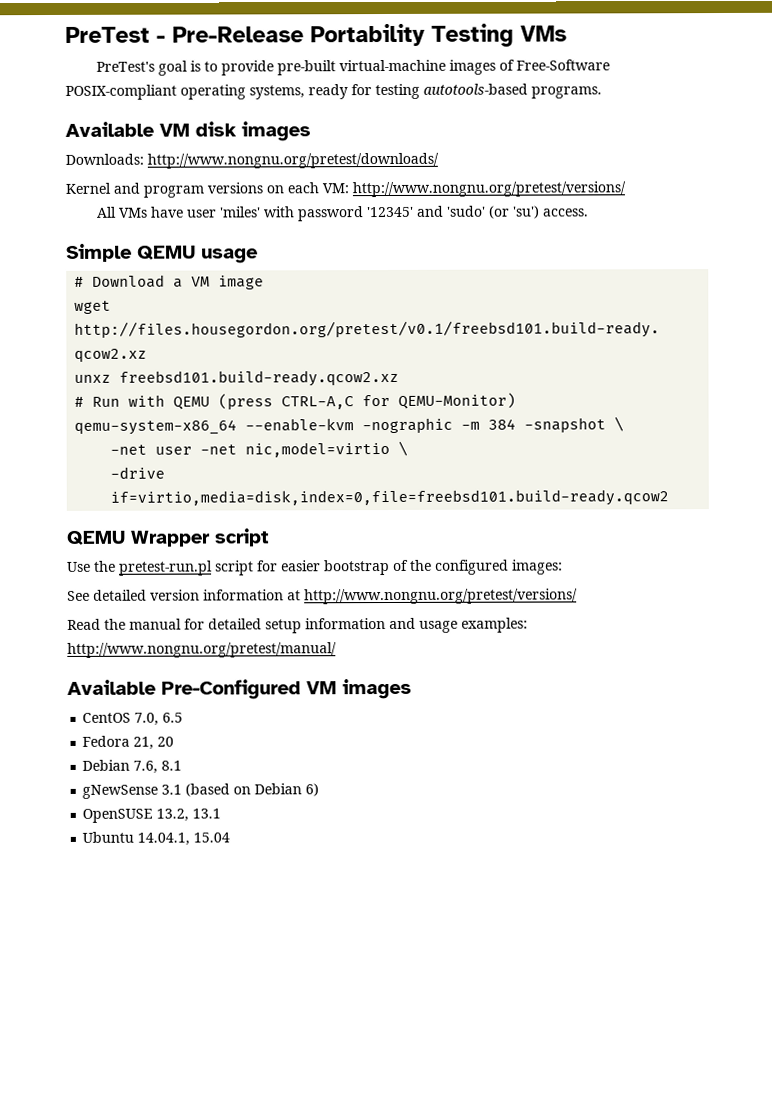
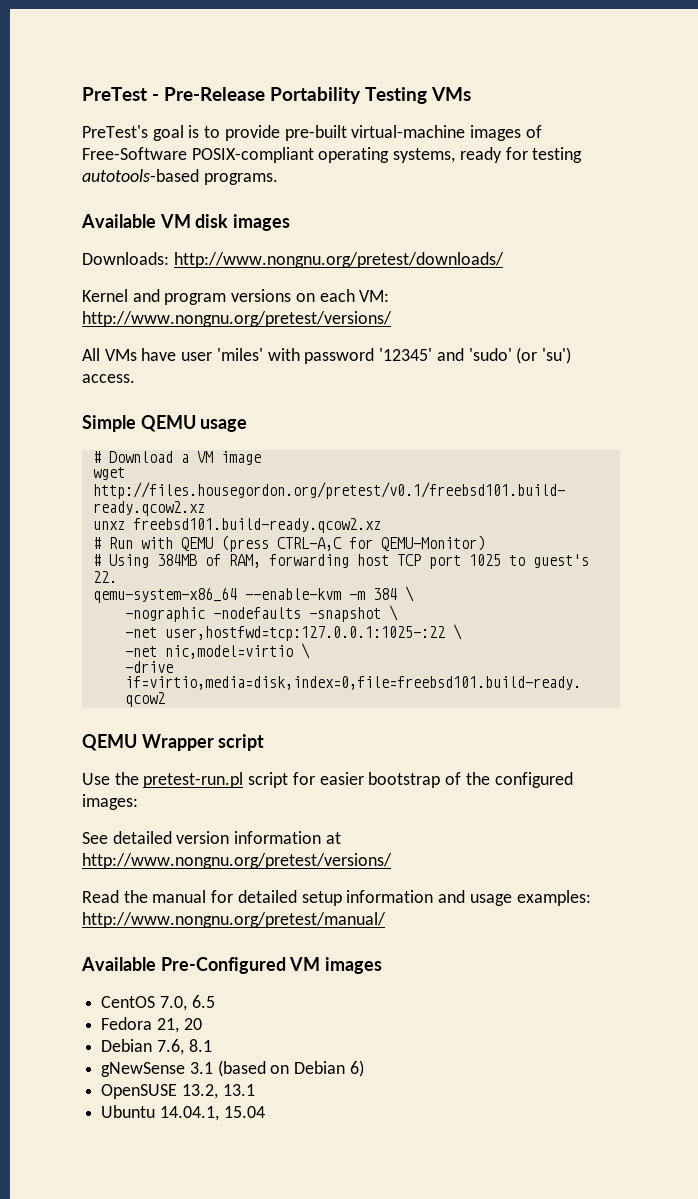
+ # Using 384MB of RAM, forwarding host TCP port 1025 to guest's 22.
- qemu-system-x86_64 --enable-kvm -nographic -m 384 -snapshot \
+ qemu-system-x86_64 --enable-kvm -m 384 \
+ -nographic -nodefaults -snapshot \
- -net user -net nic,model=virtio \
+ -net user,hostfwd=tcp:127.0.0.1:1025-:22 \
+ -net nic,model=virtio \

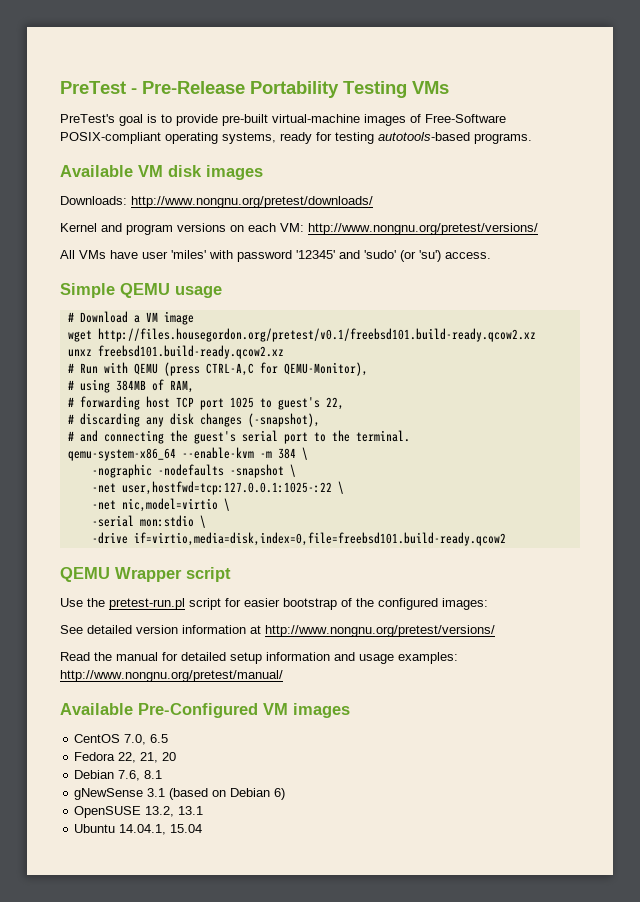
- # Run with QEMU (press CTRL-A,C for QEMU-Monitor)
- # Using 384MB of RAM, forwarding host TCP port 1025 to guest's 22.
+ # Run with QEMU (press CTRL-A,C for QEMU-Monitor),
+ # using 384MB of RAM,
+ # forwarding host TCP port 1025 to guest's 22,
+ # discarding any disk changes (-snapshot),
+ # and connecting the guest's serial port to the terminal.
+ -serial mon:stdio \
- Fedora 21, 20
+ Fedora 22, 21, 20

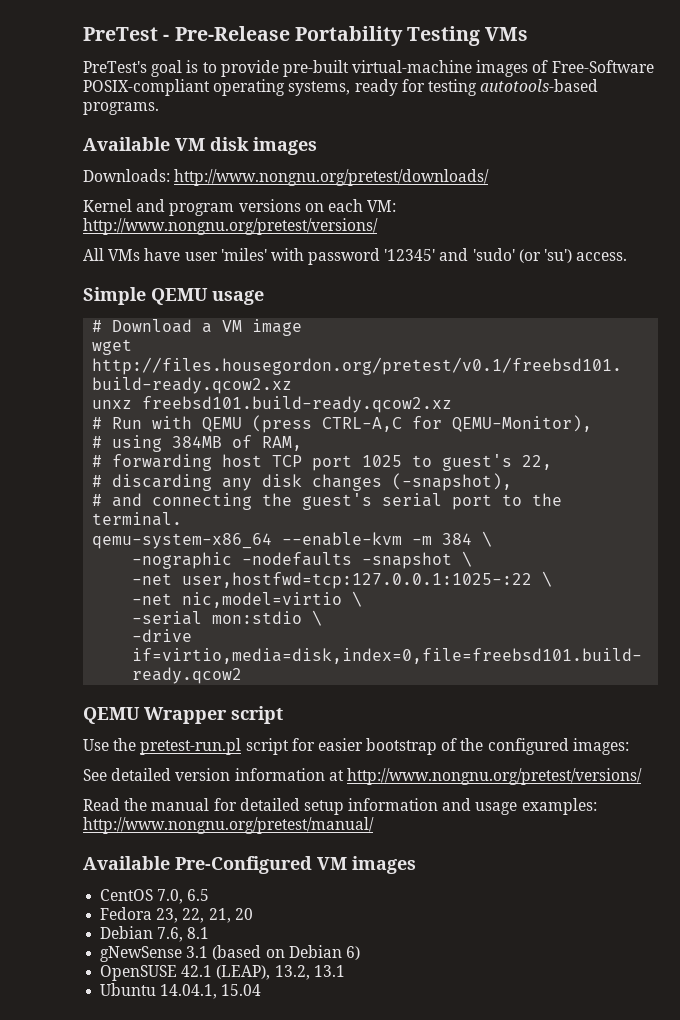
- Fedora 22, 21, 20
+ Fedora 23, 22, 21, 20
- OpenSUSE 13.2, 13.1
+ OpenSUSE 42.1 (LEAP), 13.2, 13.1

